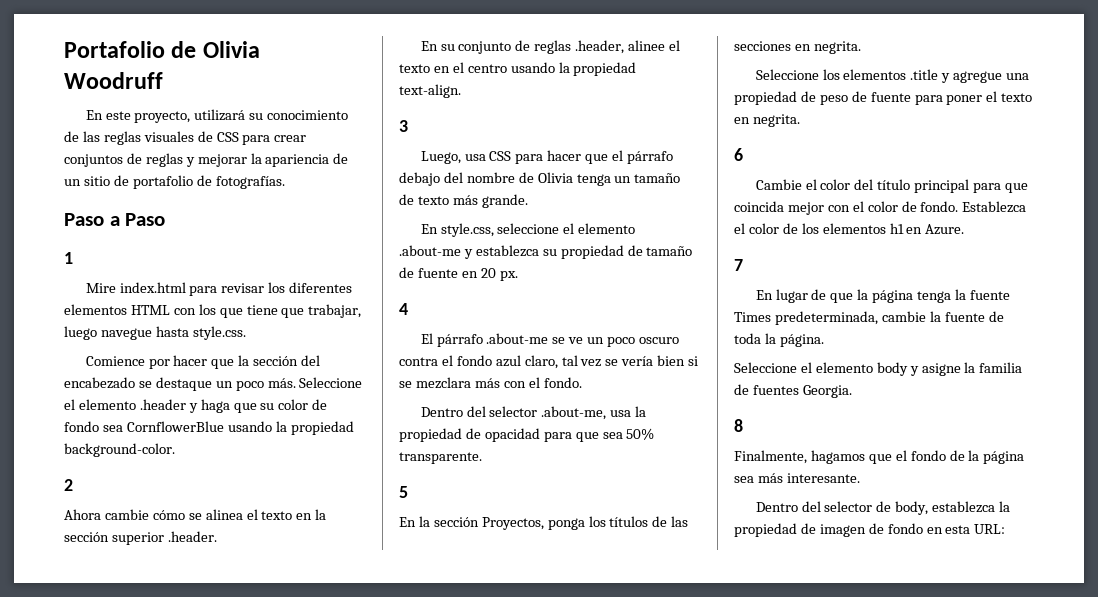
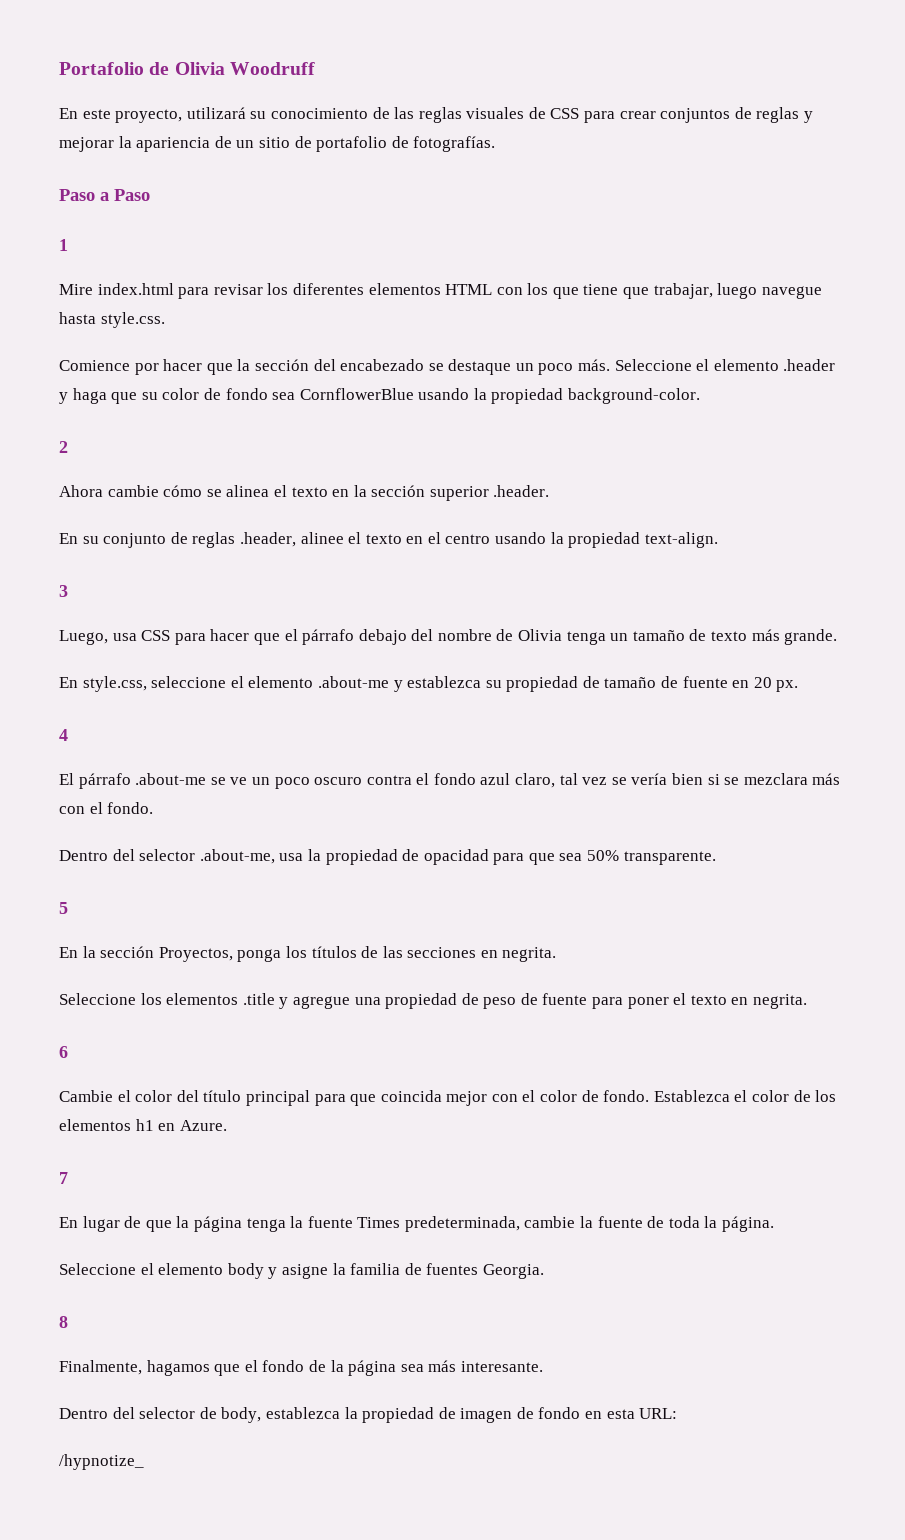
+ /hypnotize_

